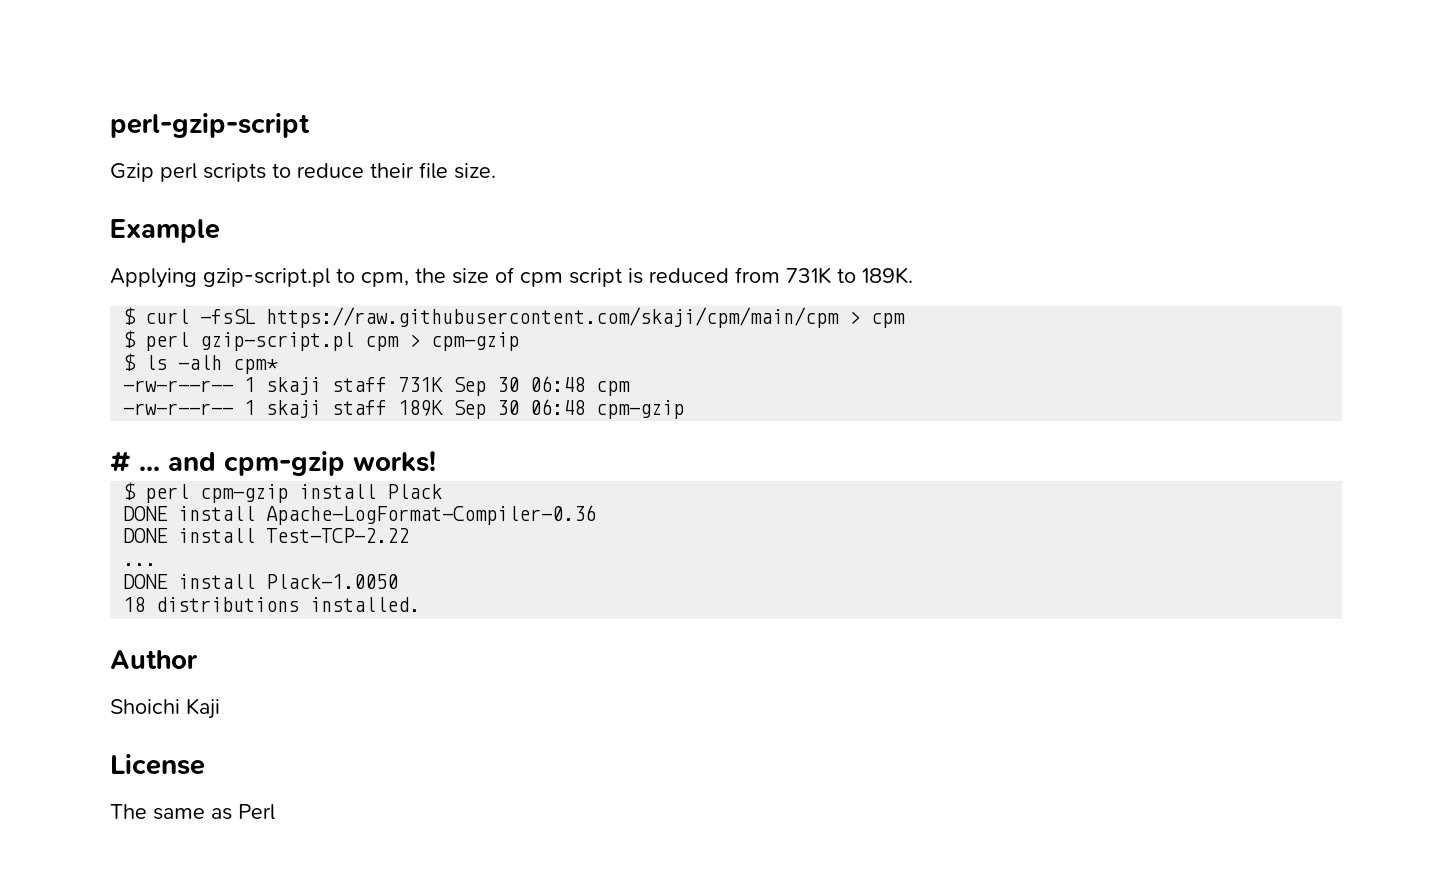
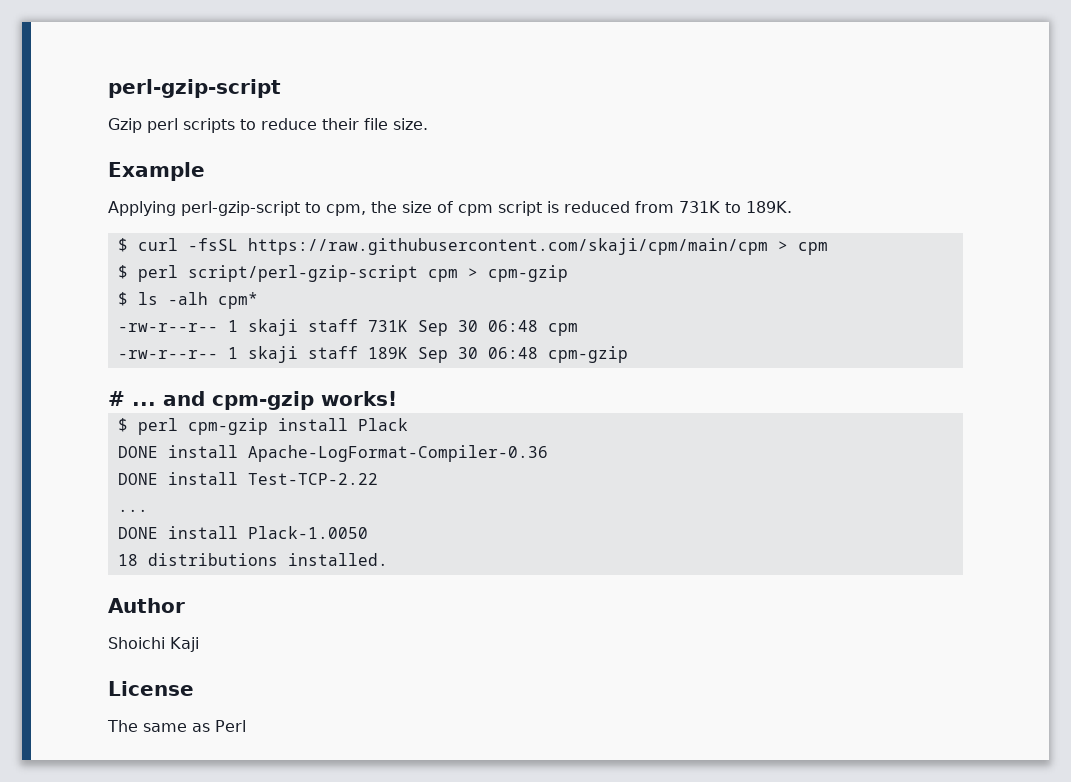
- Applying gzip-script.pl to cpm, the size of cpm script is reduced from 731K to 189K.
+ Applying perl-gzip-script to cpm, the size of cpm script is reduced from 731K to 189K.
- $ perl gzip-script.pl cpm > cpm-gzip
+ $ perl script/perl-gzip-script cpm > cpm-gzip

